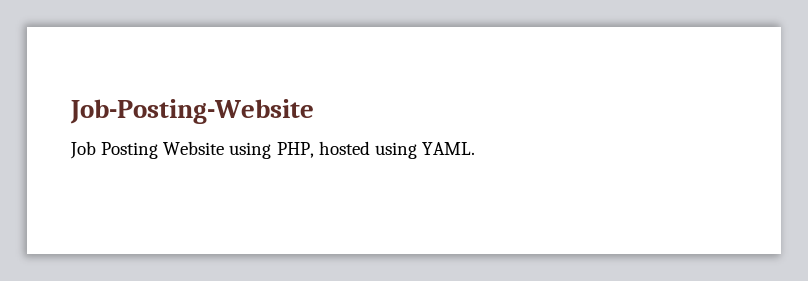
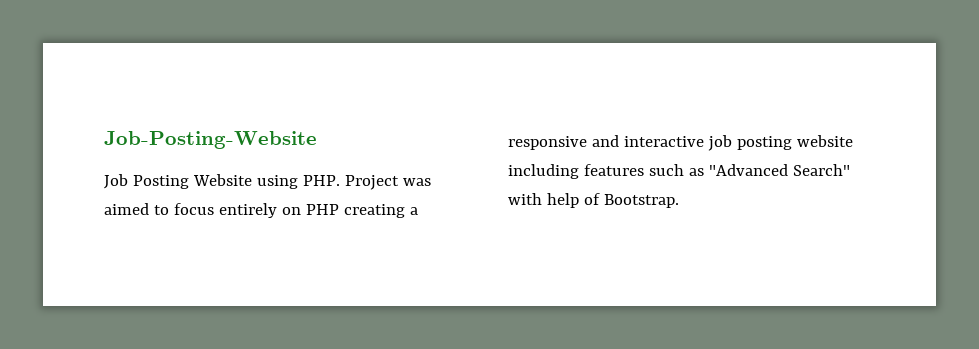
- Job Posting Website using PHP, hosted using YAML.
+ Job Posting Website using PHP. Project was aimed to focus entirely on PHP creating a responsive and interactive job posting website including features such as "Advanced Search" with help of Bootstrap.

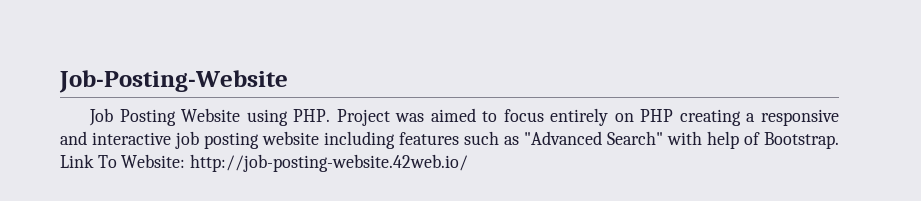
+ Link To Website: http://job-posting-website.42web.io/

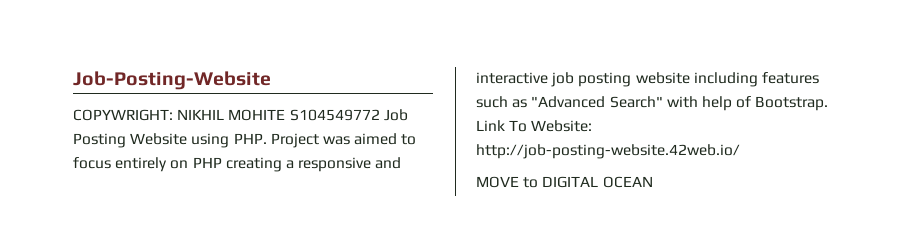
- Job Posting Website using PHP. Project was aimed to focus entirely on PHP creating a responsive and interactive job posting website including features such as "Advanced Search" with help of Bootstrap.
+ COPYWRIGHT: NIKHIL MOHITE S104549772 Job Posting Website using PHP. Project was aimed to focus entirely on PHP creating a responsive and interactive job posting website including features such as "Advanced Search" with help of Bootstrap.
+ MOVE to DIGITAL OCEAN

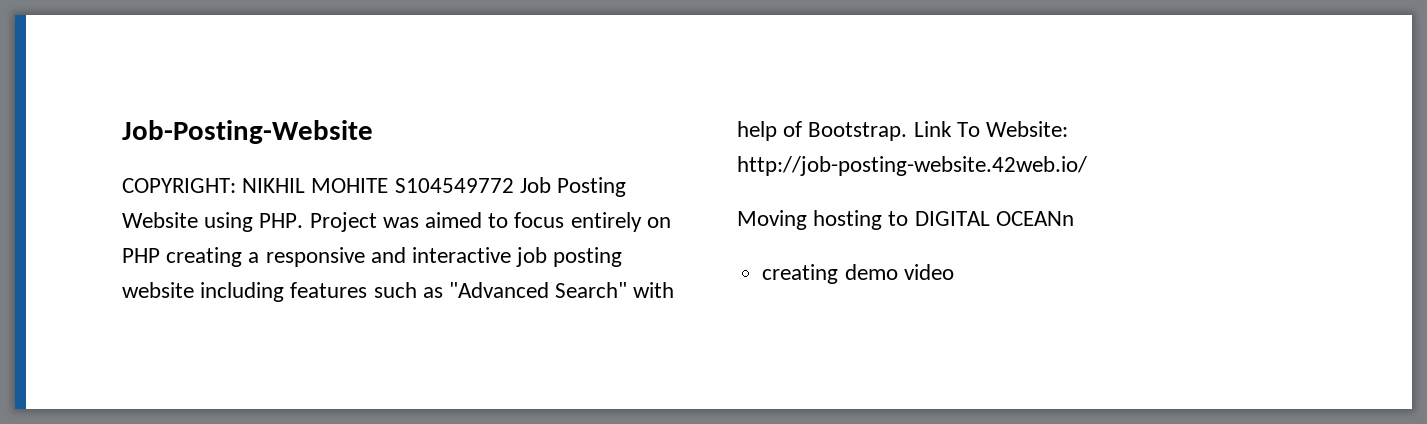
- COPYWRIGHT: NIKHIL MOHITE S104549772 Job Posting Website using PHP. Project was aimed to focus entirely on PHP creating a responsive and interactive job posting website including features such as "Advanced Search" with help of Bootstrap.
+ COPYRIGHT: NIKHIL MOHITE S104549772 Job Posting Website using PHP. Project was aimed to focus entirely on PHP creating a responsive and interactive job posting website including features such as "Advanced Search" with help of Bootstrap.
- MOVE to DIGITAL OCEAN
+ Moving hosting to DIGITAL OCEANn
+ creating demo video

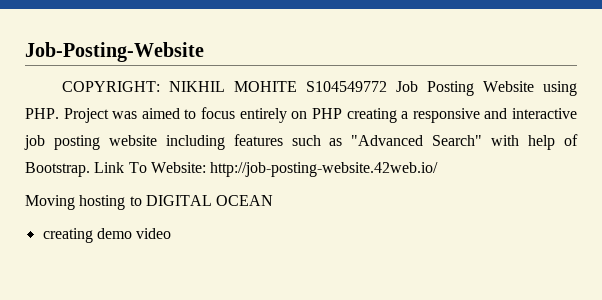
- Moving hosting to DIGITAL OCEANn
+ Moving hosting to DIGITAL OCEAN

